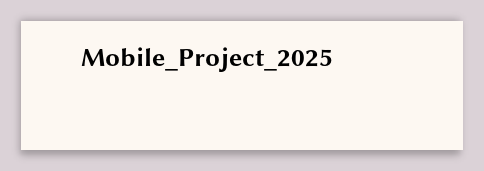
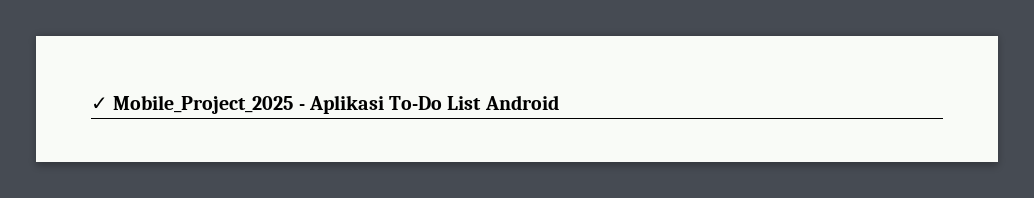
- Mobile_Project_2025
+ ✓ Mobile_Project_2025 - Aplikasi To-Do List Android

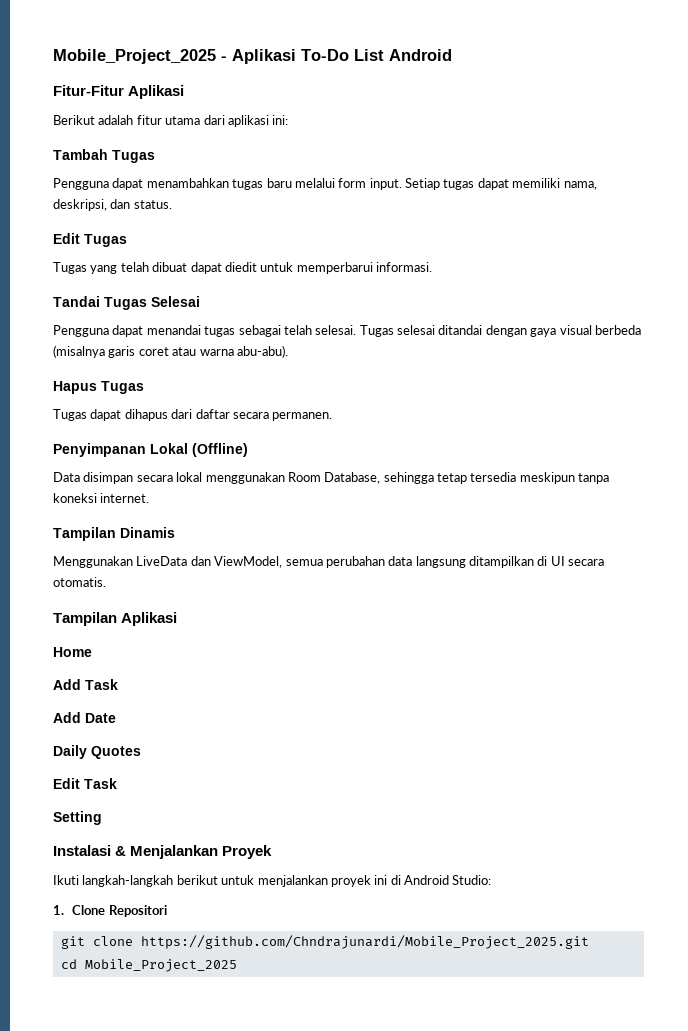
- ✓ Mobile_Project_2025 - Aplikasi To-Do List Android
+ Mobile_Project_2025 - Aplikasi To-Do List Android
+ Fitur-Fitur Aplikasi
+ Berikut adalah fitur utama dari aplikasi ini:
+ Tambah Tugas
+ Pengguna dapat menambahkan tugas baru melalui form input. Setiap tugas dapat memiliki nama, deskripsi, dan status.
+ Edit Tugas
+ Tugas yang telah dibuat dapat diedit untuk memperbarui informasi.
+ Tandai Tugas Selesai
+ Pengguna dapat menandai tugas sebagai telah selesai. Tugas selesai ditandai dengan gaya visual berbeda (misalnya garis coret atau warna abu-abu).
+ Hapus Tugas
+ Tugas dapat dihapus dari daftar secara permanen.
+ Penyimpanan Lokal (Offline)
+ Data disimpan secara lokal menggunakan Room Database, sehingga tetap tersedia meskipun tanpa koneksi internet.
+ Tampilan Dinamis
+ Menggunakan LiveData dan ViewModel, semua perubahan data langsung ditampilkan di UI secara otomatis.
+ Tampilan Aplikasi
+ Home
+ Add Task
+ Add Date
+ Daily Quotes
+ Edit Task
+ Setting
+ Instalasi & Menjalankan Proyek
+ Ikuti langkah-langkah berikut untuk menjalankan proyek ini di Android Studio:
+ 1. Clone Repositori
+ git clone https://github.com/Chndrajunardi/Mobile_Project_2025.git
+ cd Mobile_Project_2025

